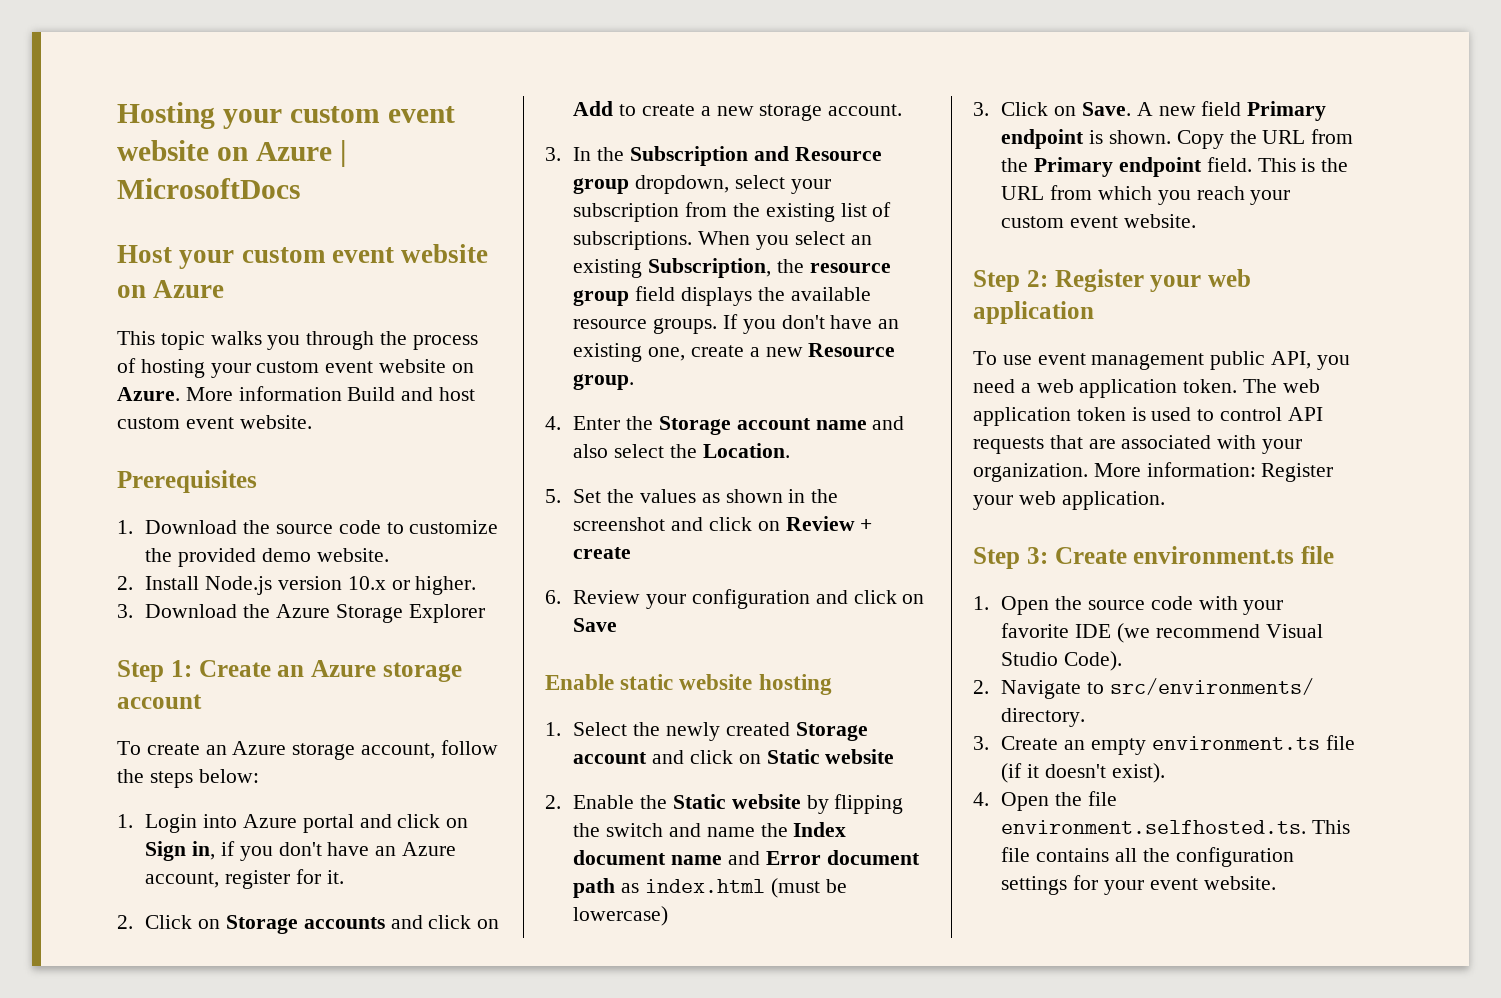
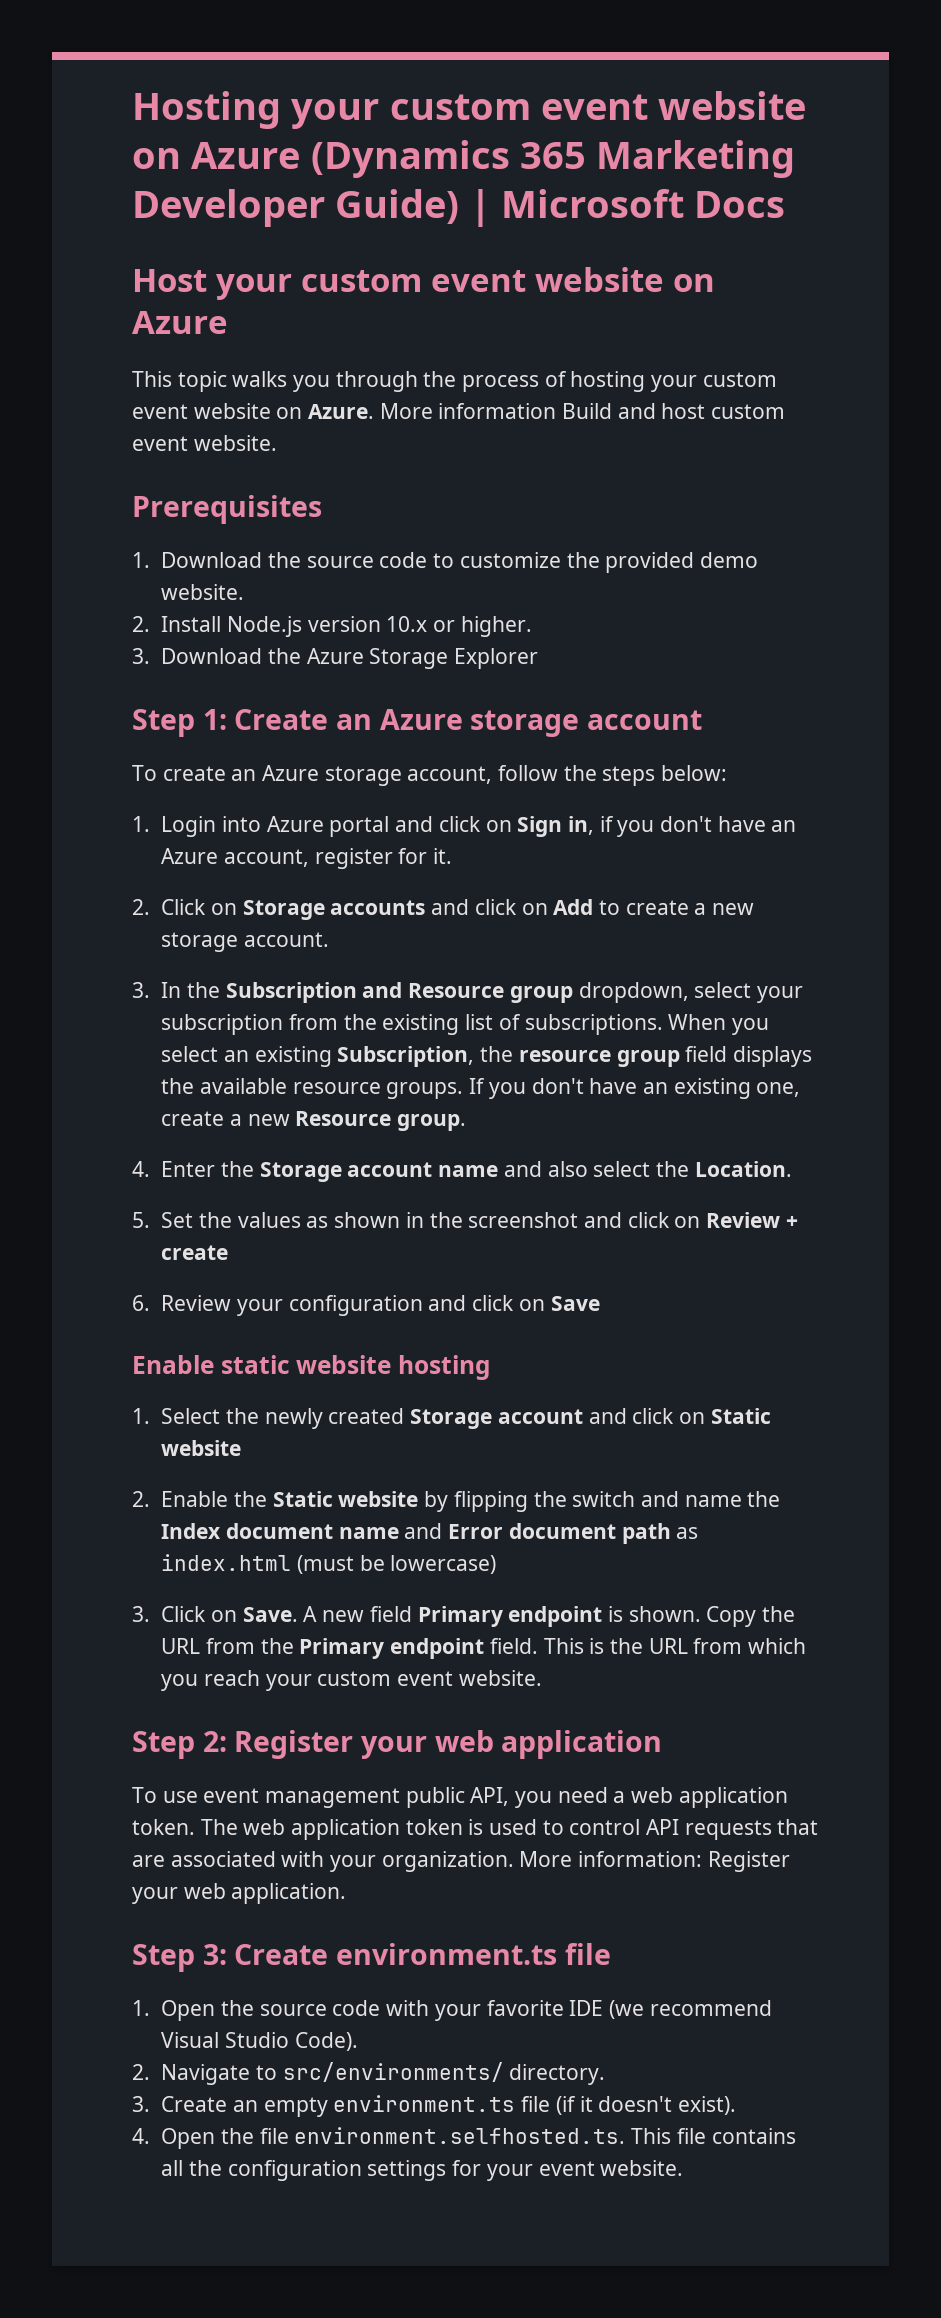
- Hosting your custom event website on Azure | MicrosoftDocs
+ Hosting your custom event website on Azure (Dynamics 365 Marketing Developer Guide) | Microsoft Docs

